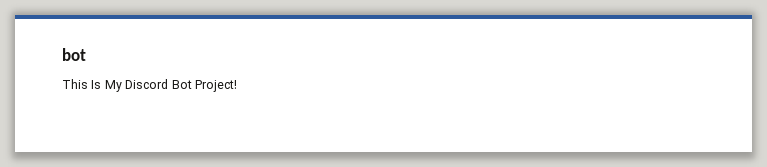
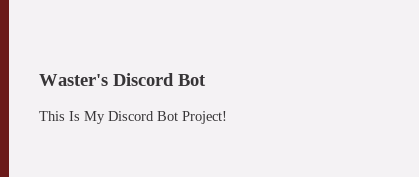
- bot
+ Waster's Discord Bot

